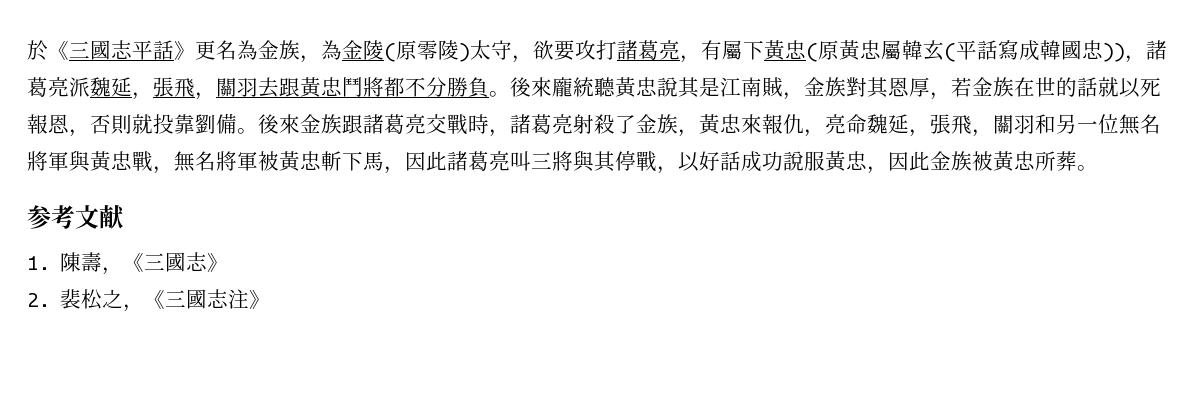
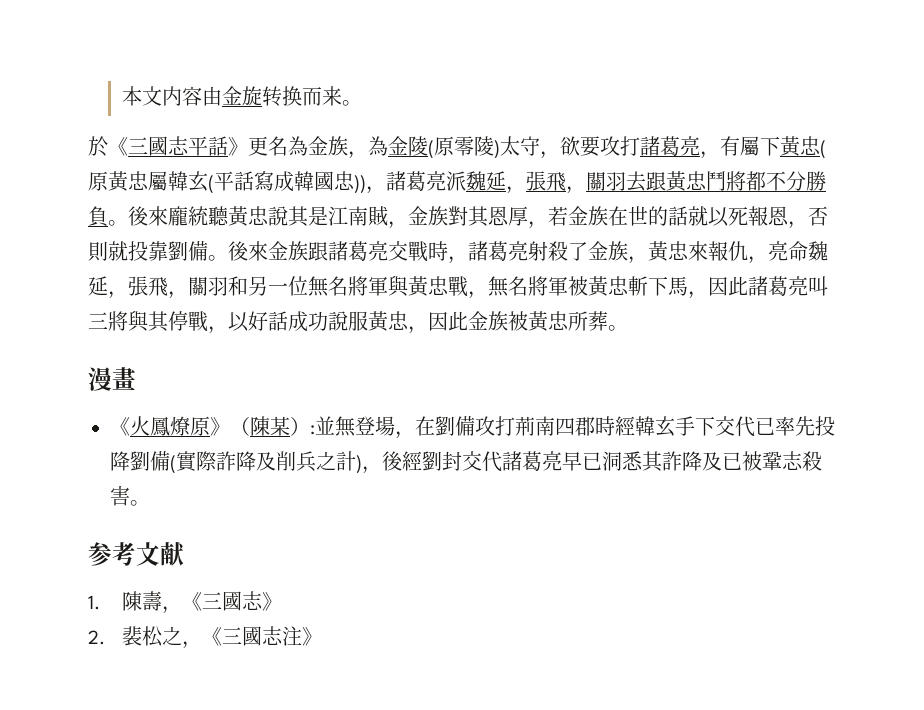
+ 本文内容由金旋转换而来。
+ 漫畫
+ 《火鳳燎原》（陳某）:並無登場，在劉備攻打荊南四郡時經韓玄手下交代已率先投降劉備(實際詐降及削兵之計)，後經劉封交代諸葛亮早已洞悉其詐降及已被鞏志殺害。

